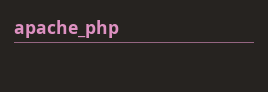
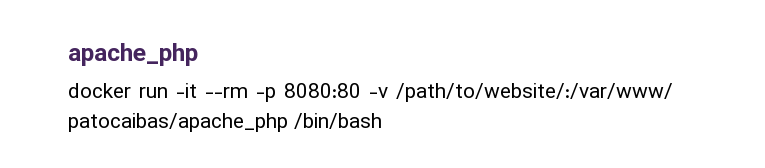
+ docker run -it --rm -p 8080:80 -v /path/to/website/:/var/www/ patocaibas/apache_php /bin/bash

